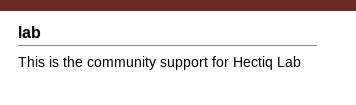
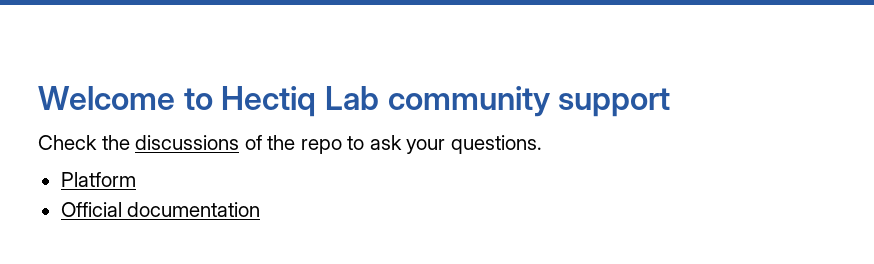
- lab
- This is the community support for Hectiq Lab
+ Welcome to Hectiq Lab community support
+ Check the discussions of the repo to ask your questions.
+ Platform
+ Official documentation

